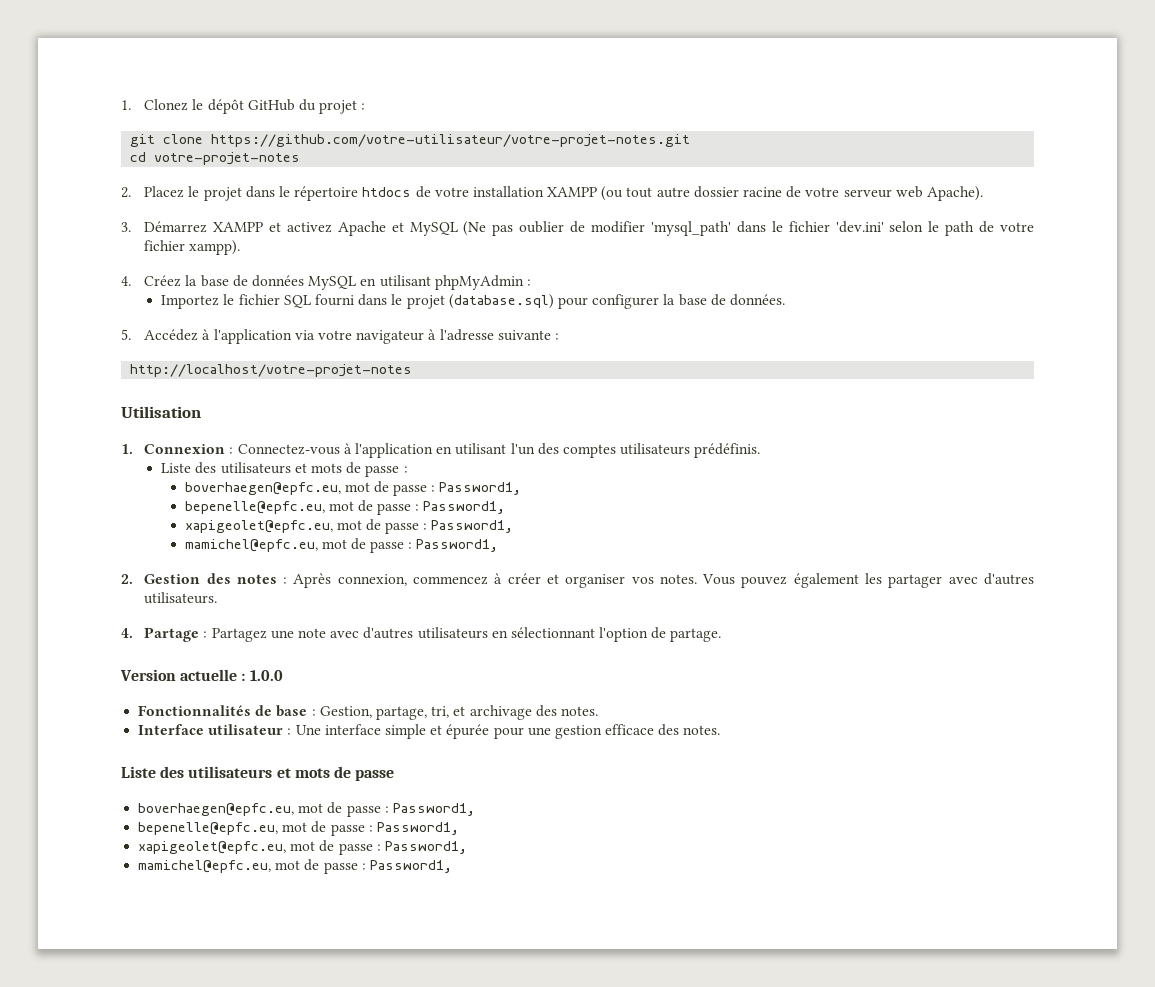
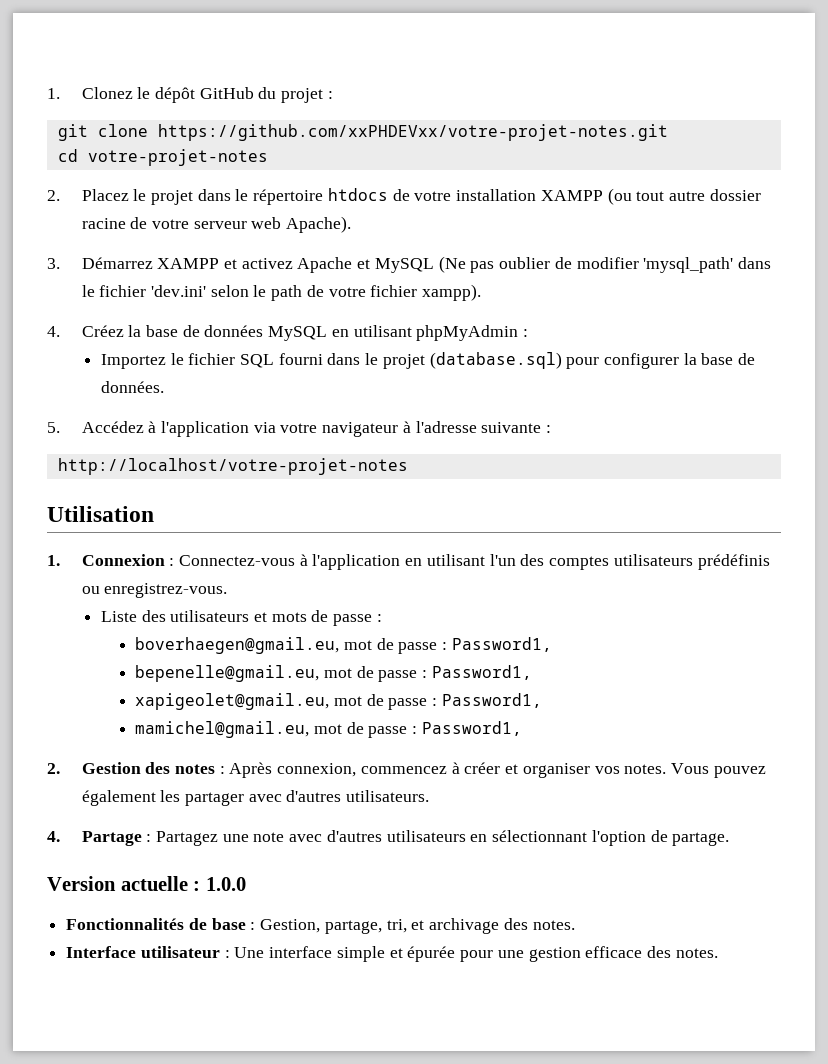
- git clone https://github.com/votre-utilisateur/votre-projet-notes.git
+ git clone https://github.com/xxPHDEVxx/votre-projet-notes.git
- 1. Connexion : Connectez-vous à l'application en utilisant l'un des comptes utilisateurs prédéfinis.
+ 1. Connexion : Connectez-vous à l'application en utilisant l'un des comptes utilisateurs prédéfinis ou enregistrez-vous.
  Liste des utilisateurs et mots de passe :
- boverhaegen@epfc.eu, mot de passe : Password1,
- bepenelle@epfc.eu, mot de passe : Password1,
- xapigeolet@epfc.eu, mot de passe : Password1,
- mamichel@epfc.eu, mot de passe : Password1,
+ boverhaegen@gmail.eu, mot de passe : Password1,
+ bepenelle@gmail.eu, mot de passe : Password1,
+ xapigeolet@gmail.eu, mot de passe : Password1,
+ mamichel@gmail.eu, mot de passe : Password1,
  Interface utilisateur : Une interface simple et épurée pour une gestion efficace des notes.
- Liste des utilisateurs et mots de passe
- boverhaegen@epfc.eu, mot de passe : Password1,
- bepenelle@epfc.eu, mot de passe : Password1,
- xapigeolet@epfc.eu, mot de passe : Password1,
- mamichel@epfc.eu, mot de passe : Password1,

